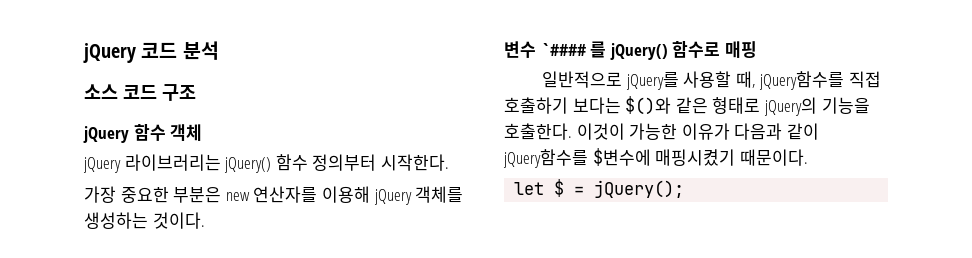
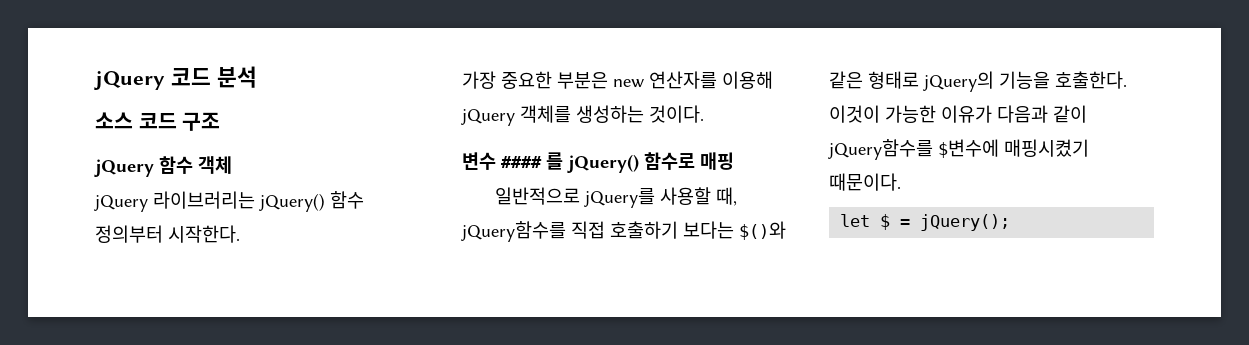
- 변수 `#### 를 jQuery() 함수로 매핑
+ 변수 #### 를 jQuery() 함수로 매핑

